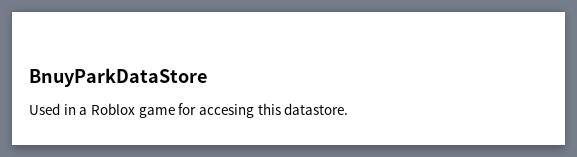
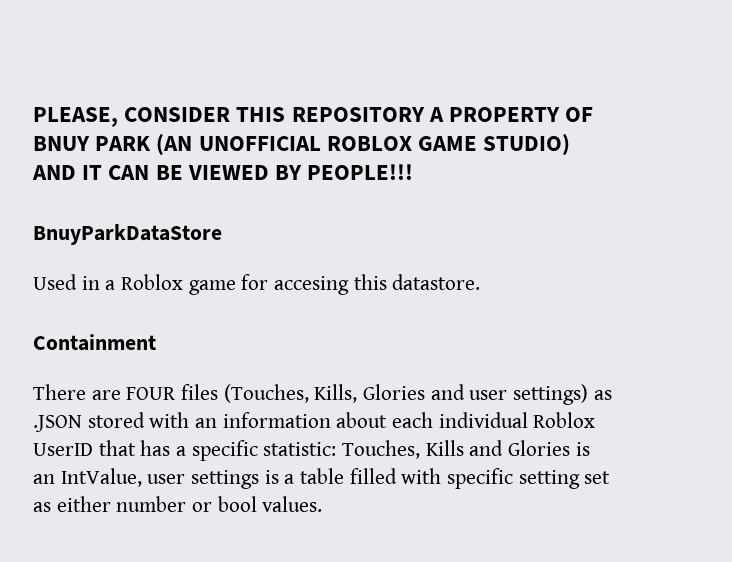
+ PLEASE, CONSIDER THIS REPOSITORY A PROPERTY OF BNUY PARK (AN UNOFFICIAL ROBLOX GAME STUDIO) AND IT CAN BE VIEWED BY PEOPLE!!!
+ Containment
+ There are FOUR files (Touches, Kills, Glories and user settings) as .JSON stored with an information about each individual Roblox UserID that has a specific statistic: Touches, Kills and Glories is an IntValue, user settings is a table filled with specific setting set as either number or bool values.

